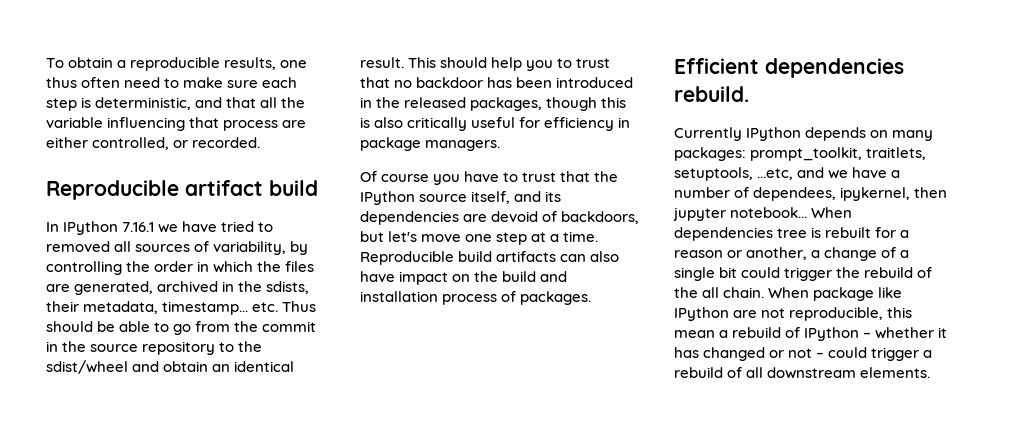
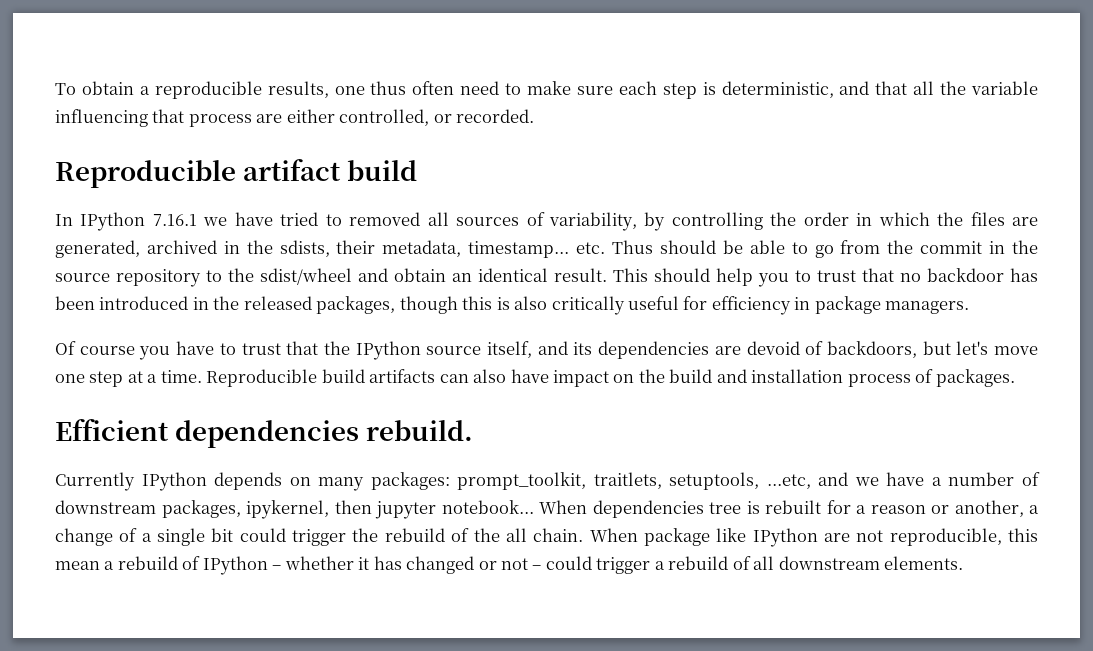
- Currently IPython depends on many packages: prompt_toolkit, traitlets, setuptools, ...etc, and we have a number of dependees, ipykernel, then jupyter notebook...
+ Currently IPython depends on many packages: prompt_toolkit, traitlets, setuptools, ...etc, and we have a number of downstream packages, ipykernel, then jupyter notebook...

